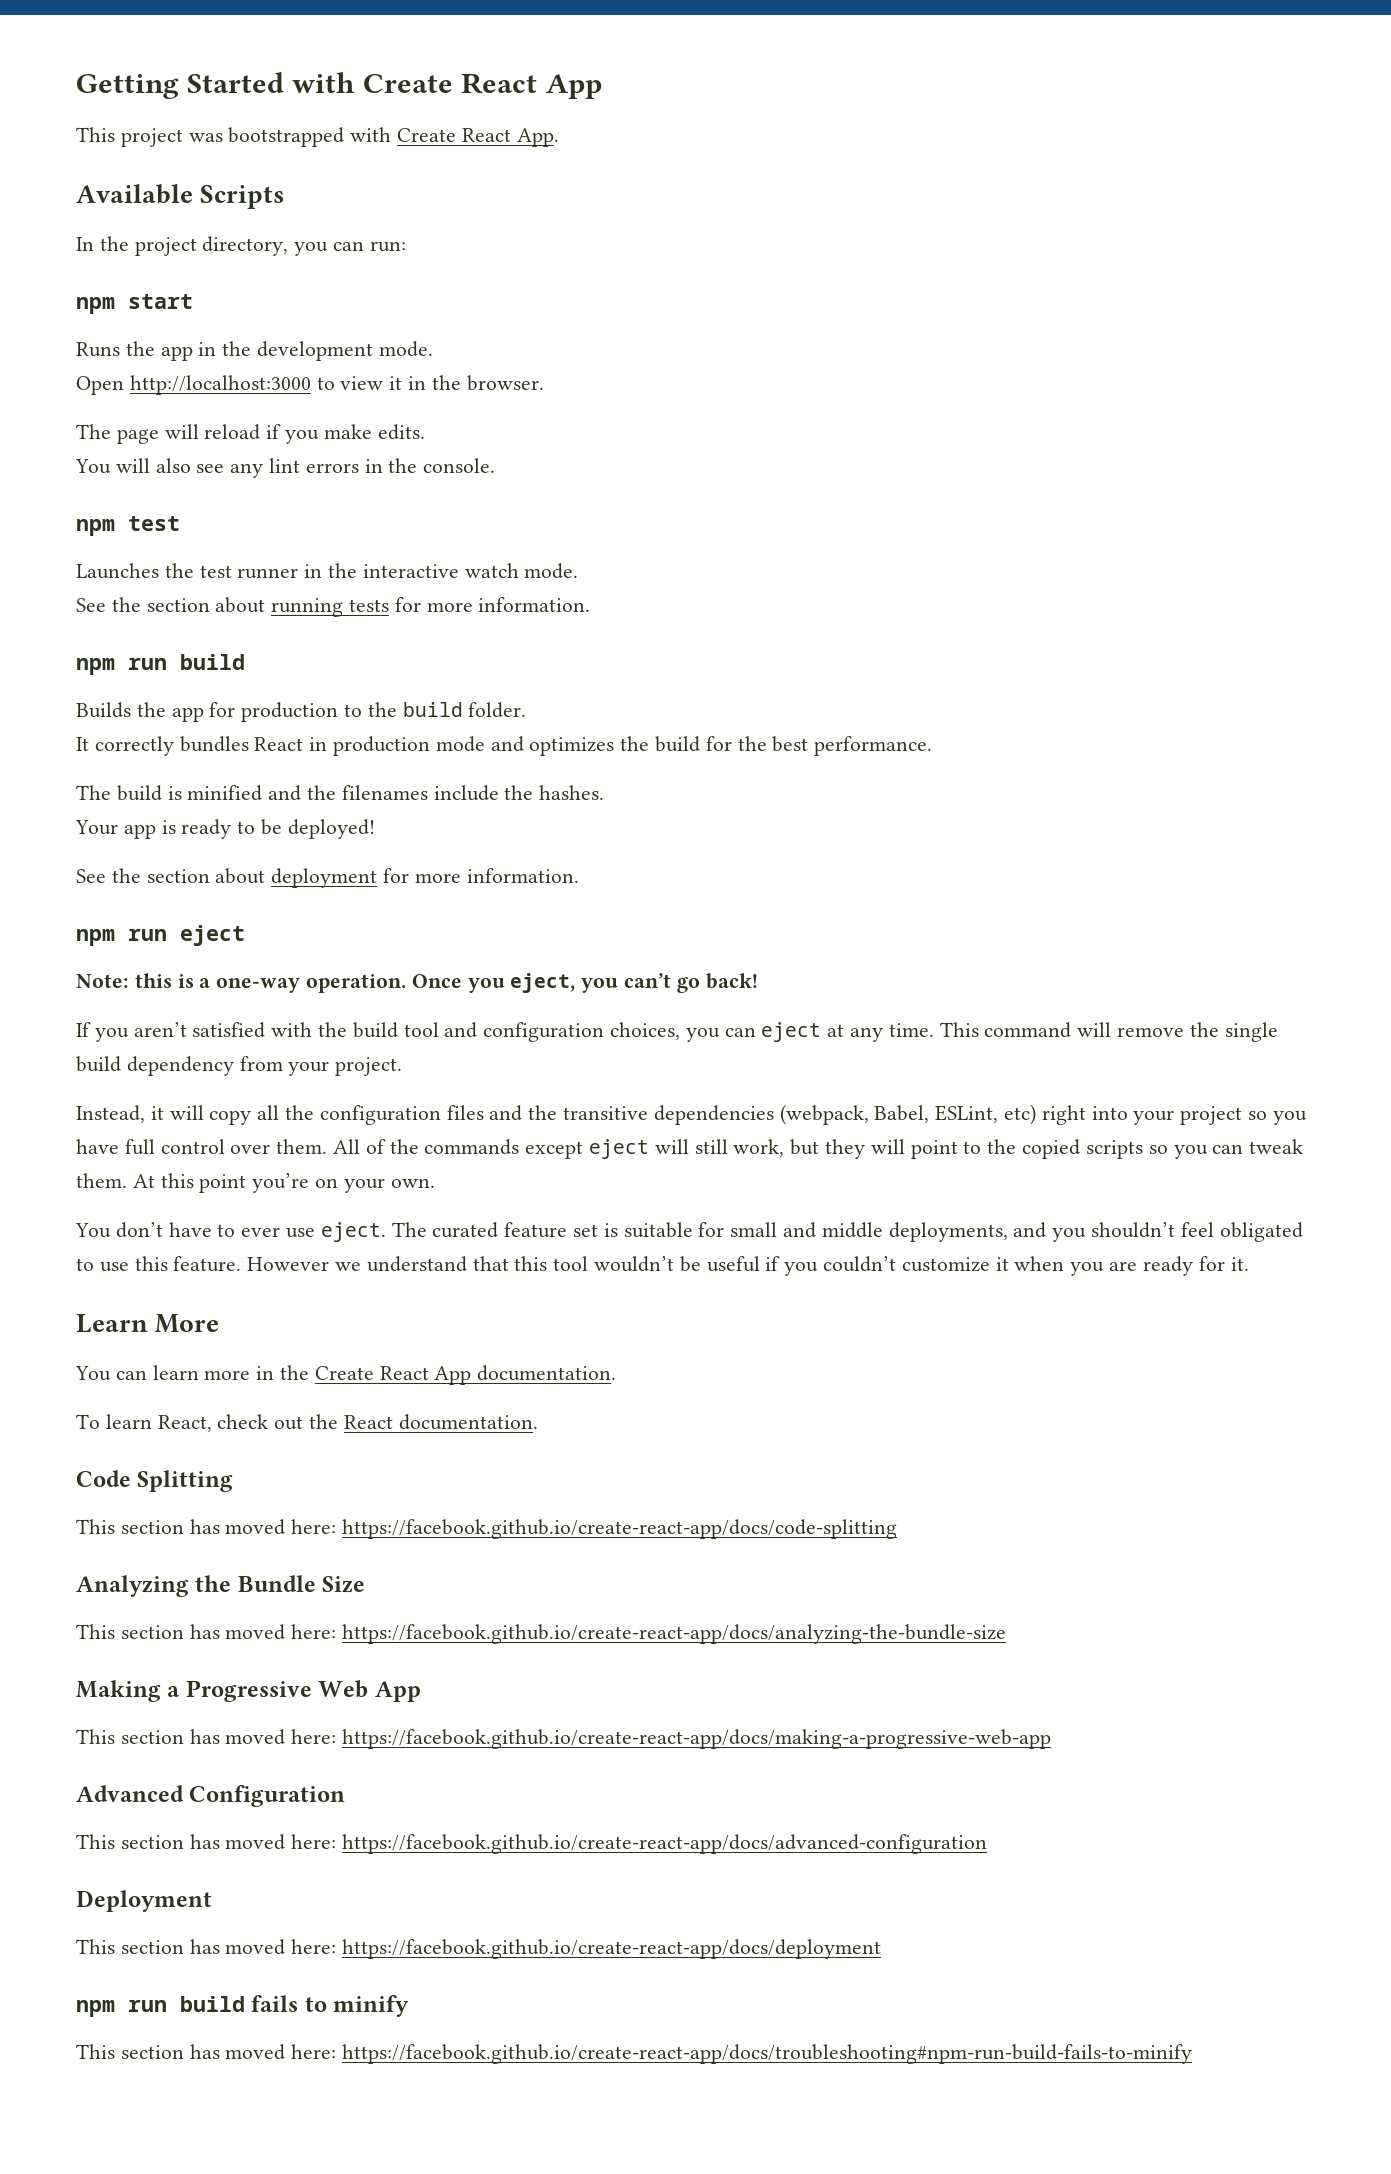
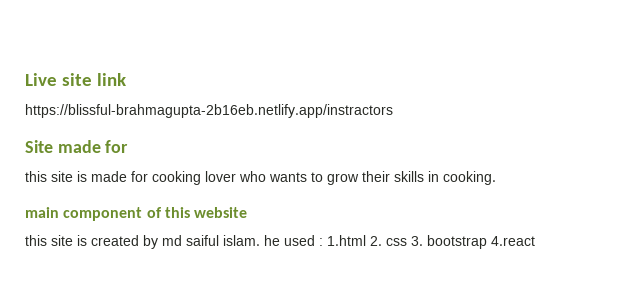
- Getting Started with Create React App
- This project was bootstrapped with Create React App.
- Available Scripts
- In the project directory, you can run:
- npm start
- Runs the app in the development mode.
- Open http://localhost:3000 to view it in the browser.
- The page will reload if you make edits.
- You will also see any lint errors in the console.
- npm test
- Launches the test runner in the interactive watch mode.
- See the section about running tests for more information.
- npm run build
- Builds the app for production to the build folder.
- It correctly bundles React in production mode and optimizes the build for the best performance.
- The build is minified and the filenames include the hashes.
- Your app is ready to be deployed!
- See the section about deployment for more information.
- npm run eject
- Note: this is a one-way operation. Once you eject, you can’t go back!
- If you aren’t satisfied with the build tool and configuration choices, you can eject at any time. This command will remove the single build dependency from your project.
- Instead, it will copy all the configuration files and the transitive dependencies (webpack, Babel, ESLint, etc) right into your project so you have full control over them. All of the commands except eject will still work, but they will point to the copied scripts so you can tweak them. At this point you’re on your own.
- You don’t have to ever use eject. The curated feature set is suitable for small and middle deployments, and you shouldn’t feel obligated to use this feature. However we understand that this tool wouldn’t be useful if you couldn’t customize it when you are ready for it.
- Learn More
- You can learn more in the Create React App documentation.
- To learn React, check out the React documentation.
- Code Splitting
- This section has moved here: https://facebook.github.io/create-react-app/docs/code-splitting
- Analyzing the Bundle Size
- This section has moved here: https://facebook.github.io/create-react-app/docs/analyzing-the-bundle-size
- Making a Progressive Web App
- This section has moved here: https://facebook.github.io/create-react-app/docs/making-a-progressive-web-app
- Advanced Configuration
- This section has moved here: https://facebook.github.io/create-react-app/docs/advanced-configuration
- Deployment
- This section has moved here: https://facebook.github.io/create-react-app/docs/deployment
- npm run build fails to minify
- This section has moved here: https://facebook.github.io/create-react-app/docs/troubleshooting#npm-run-build-fails-to-minify
+ Live site link
+ https://blissful-brahmagupta-2b16eb.netlify.app/instractors
+ Site made for
+ this site is made for cooking lover who wants to grow their skills in cooking.
+ main component of this website
+ this site is created by md saiful islam. he used : 1.html 2. css 3. bootstrap 4.react

